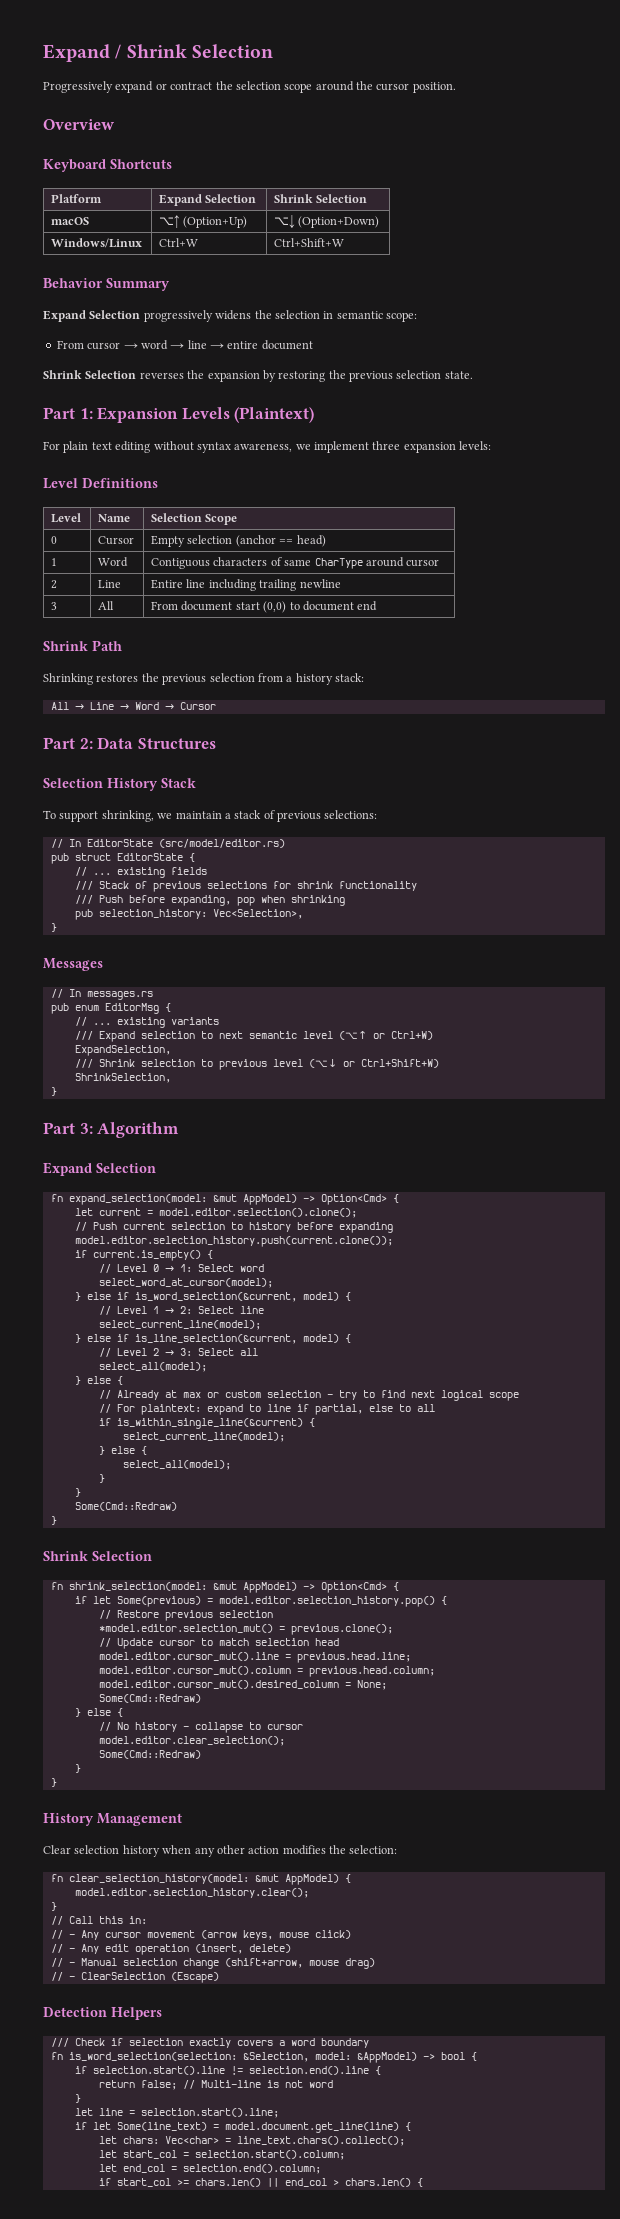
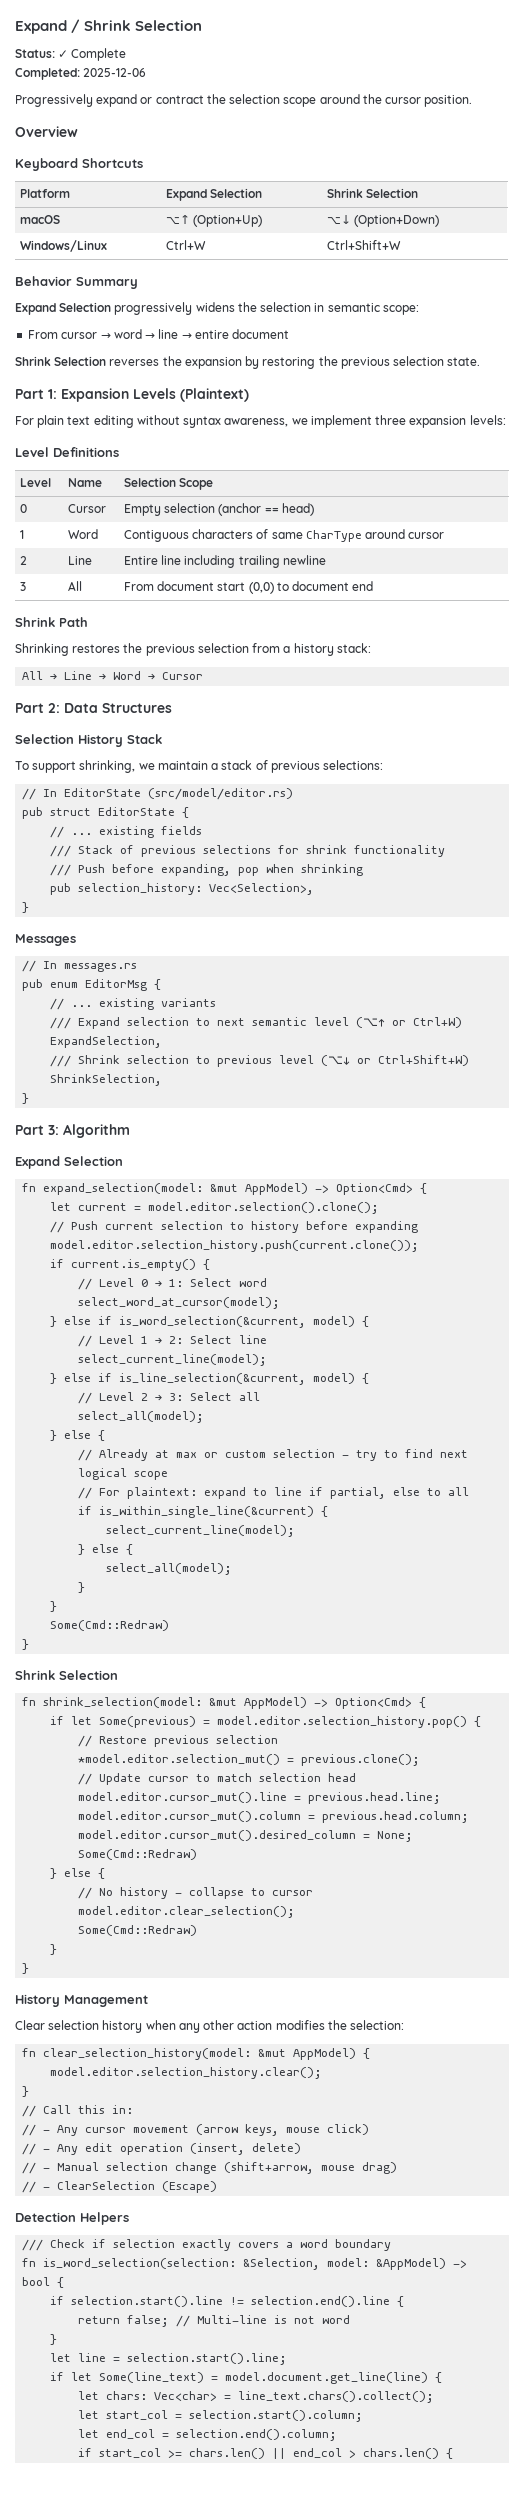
+ Status: ✓ Complete
+ Completed: 2025-12-06

